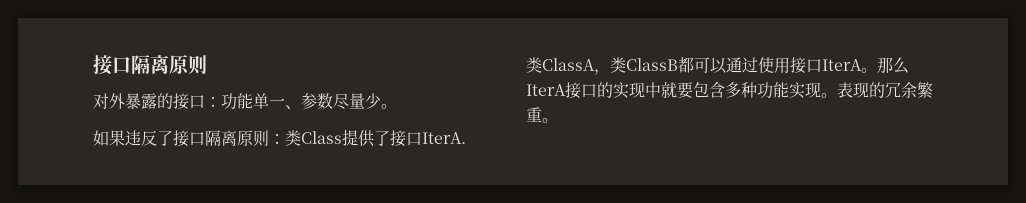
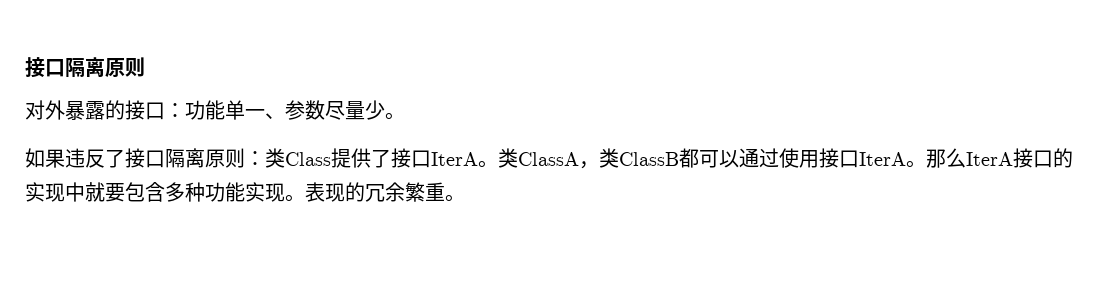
- 如果违反了接口隔离原则：类Class提供了接口IterA.
- 类ClassA，类ClassB都可以通过使用接口IterA。
+ 如果违反了接口隔离原则：类Class提供了接口IterA。类ClassA，类ClassB都可以通过使用接口IterA。

